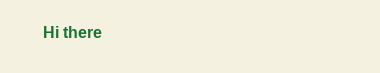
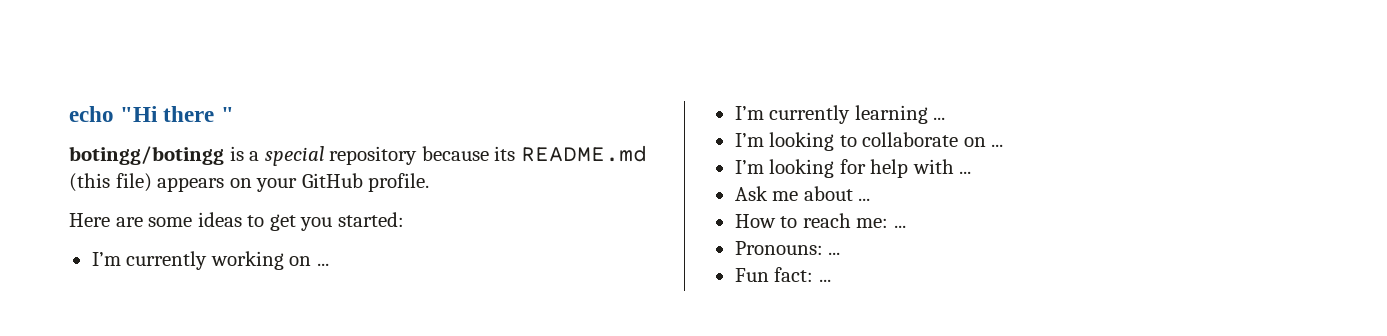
- Hi there
+ echo "Hi there "
+ botingg/botingg is a special repository because its README.md (this file) appears on your GitHub profile.
+ Here are some ideas to get you started:
+ I’m currently working on ...
+ I’m currently learning ...
+ I’m looking to collaborate on ...
+ I’m looking for help with ...
+ Ask me about ...
+ How to reach me: ...
+ Pronouns: ...
+ Fun fact: ...

